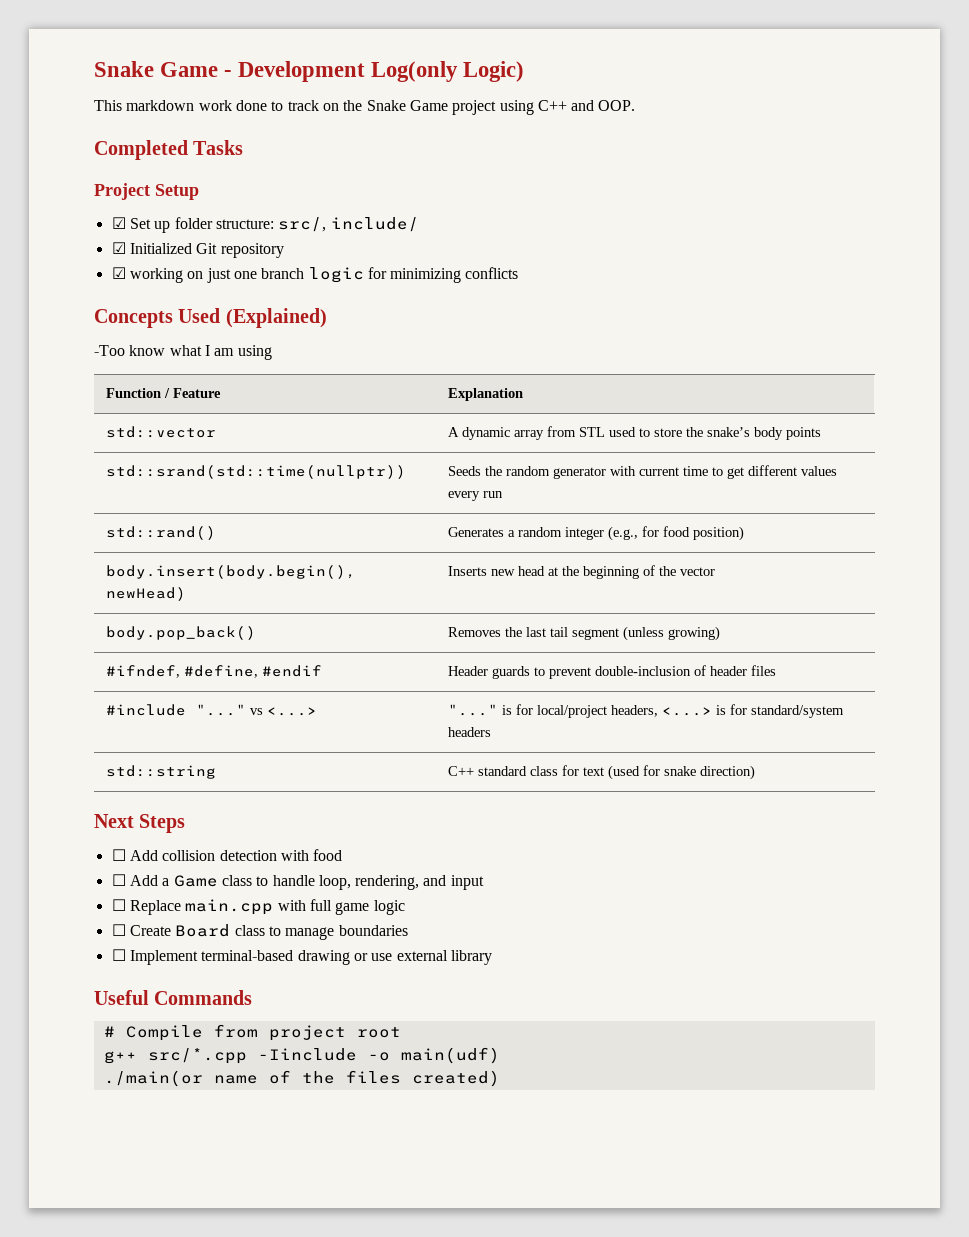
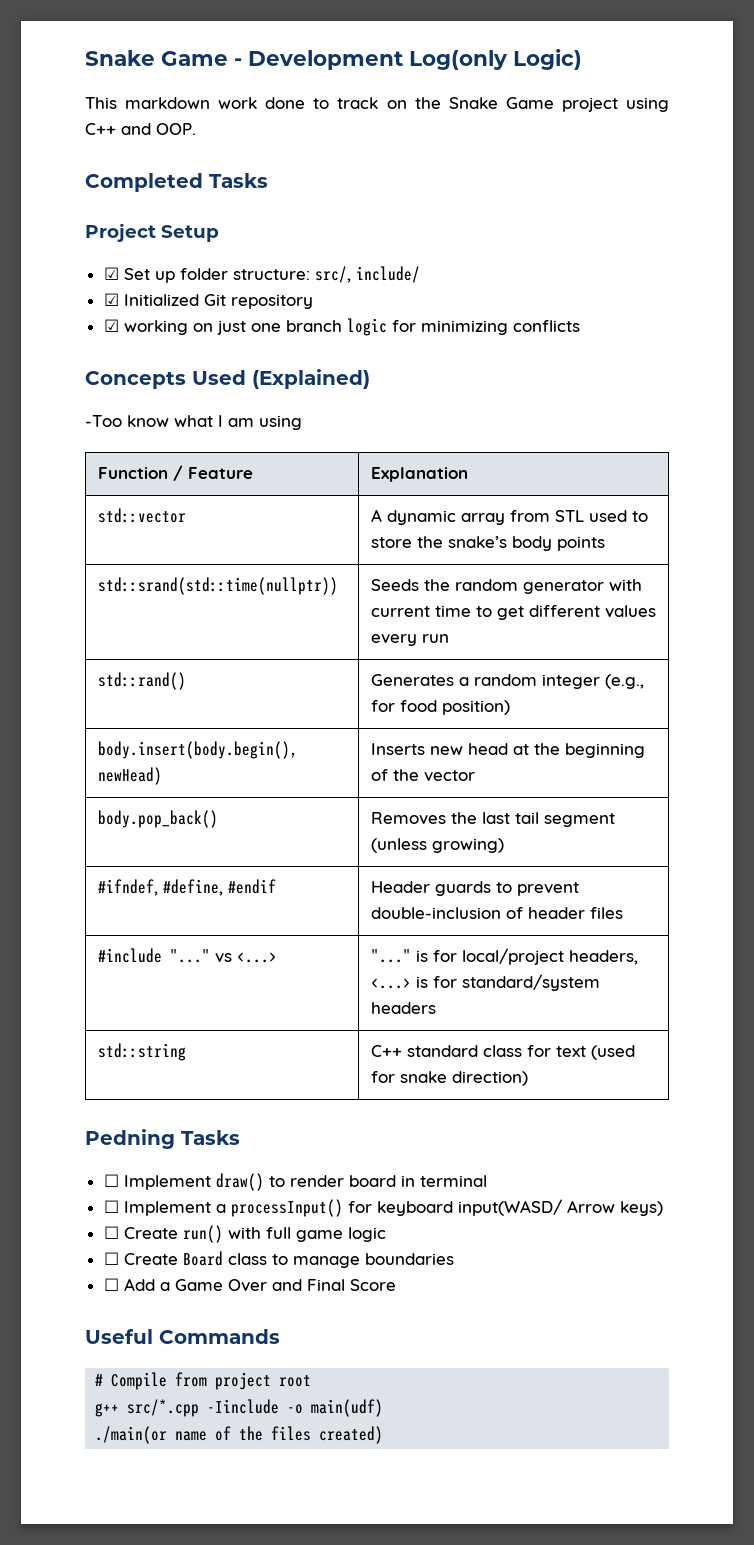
- Next Steps
- ☐ Add collision detection with food
- ☐ Add a Game class to handle loop, rendering, and input
- ☐ Replace main.cpp with full game logic
+ Pedning Tasks
+ ☐ Implement draw() to render board in terminal
+ ☐ Implement a processInput() for keyboard input(WASD/ Arrow keys)
+ ☐ Create run() with full game logic
- ☐ Implement terminal-based drawing or use external library
+ ☐ Add a Game Over and Final Score

